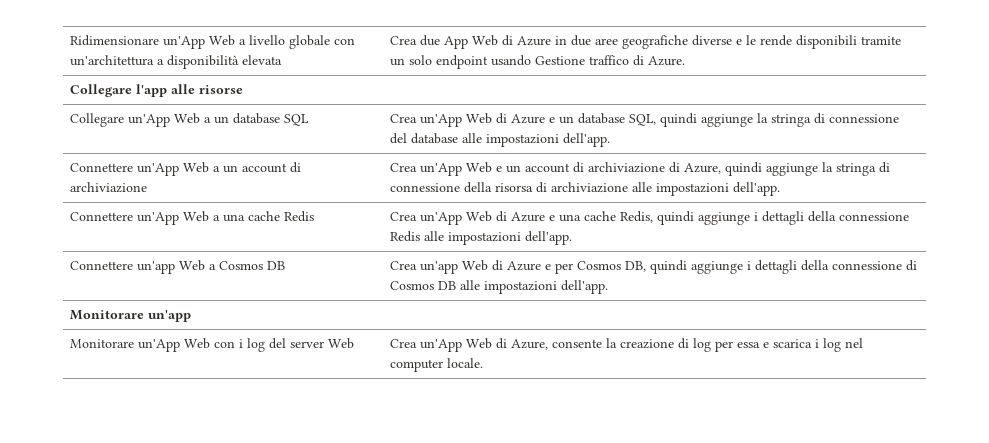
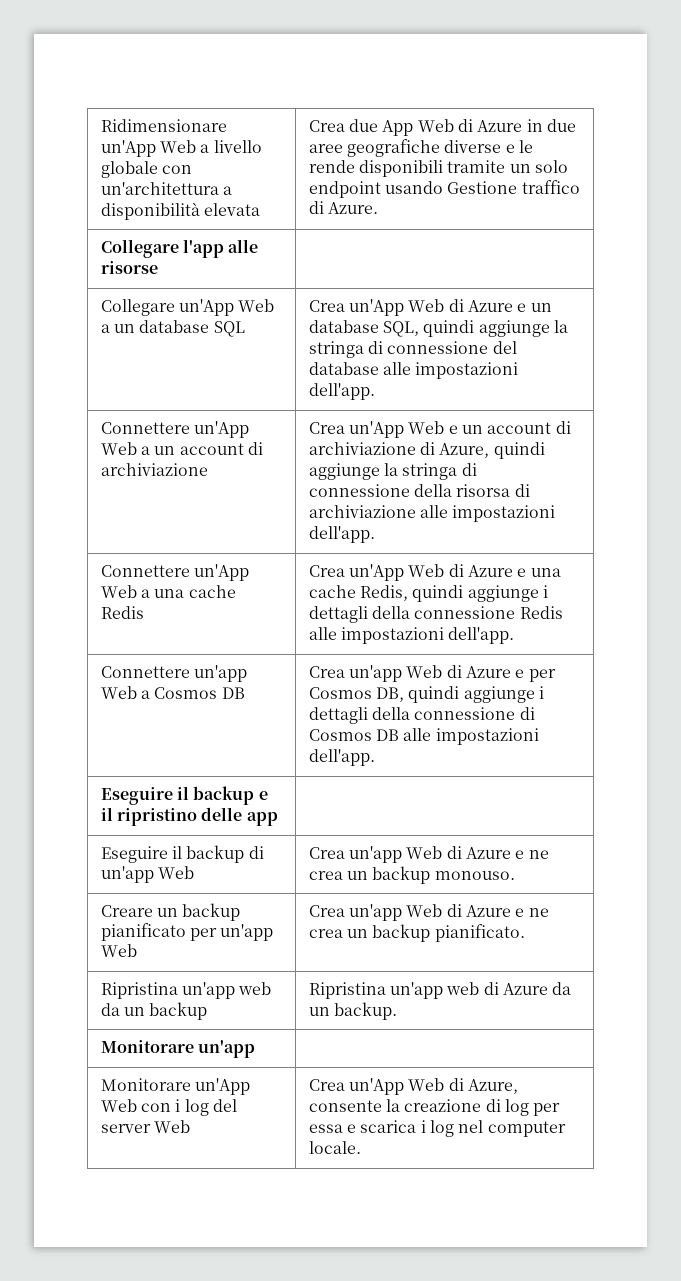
+ Eseguire il backup e il ripristino delle app |
+ Eseguire il backup di un'app Web | Crea un'app Web di Azure e ne crea un backup monouso.
+ Creare un backup pianificato per un'app Web | Crea un'app Web di Azure e ne crea un backup pianificato.
+ Ripristina un'app web da un backup | Ripristina un'app web di Azure da un backup.

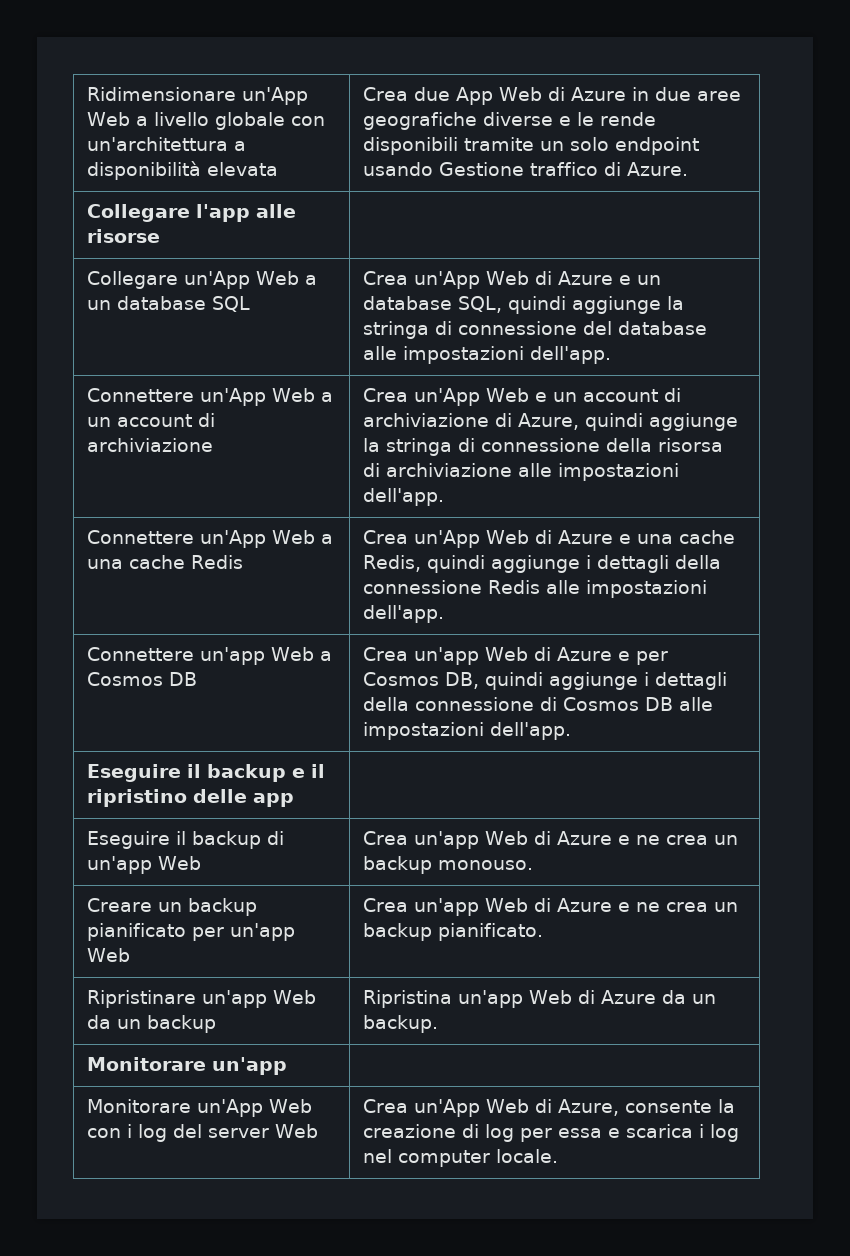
- Ripristina un'app web da un backup | Ripristina un'app web di Azure da un backup.
+ Ripristinare un'app Web da un backup | Ripristina un'app Web di Azure da un backup.

